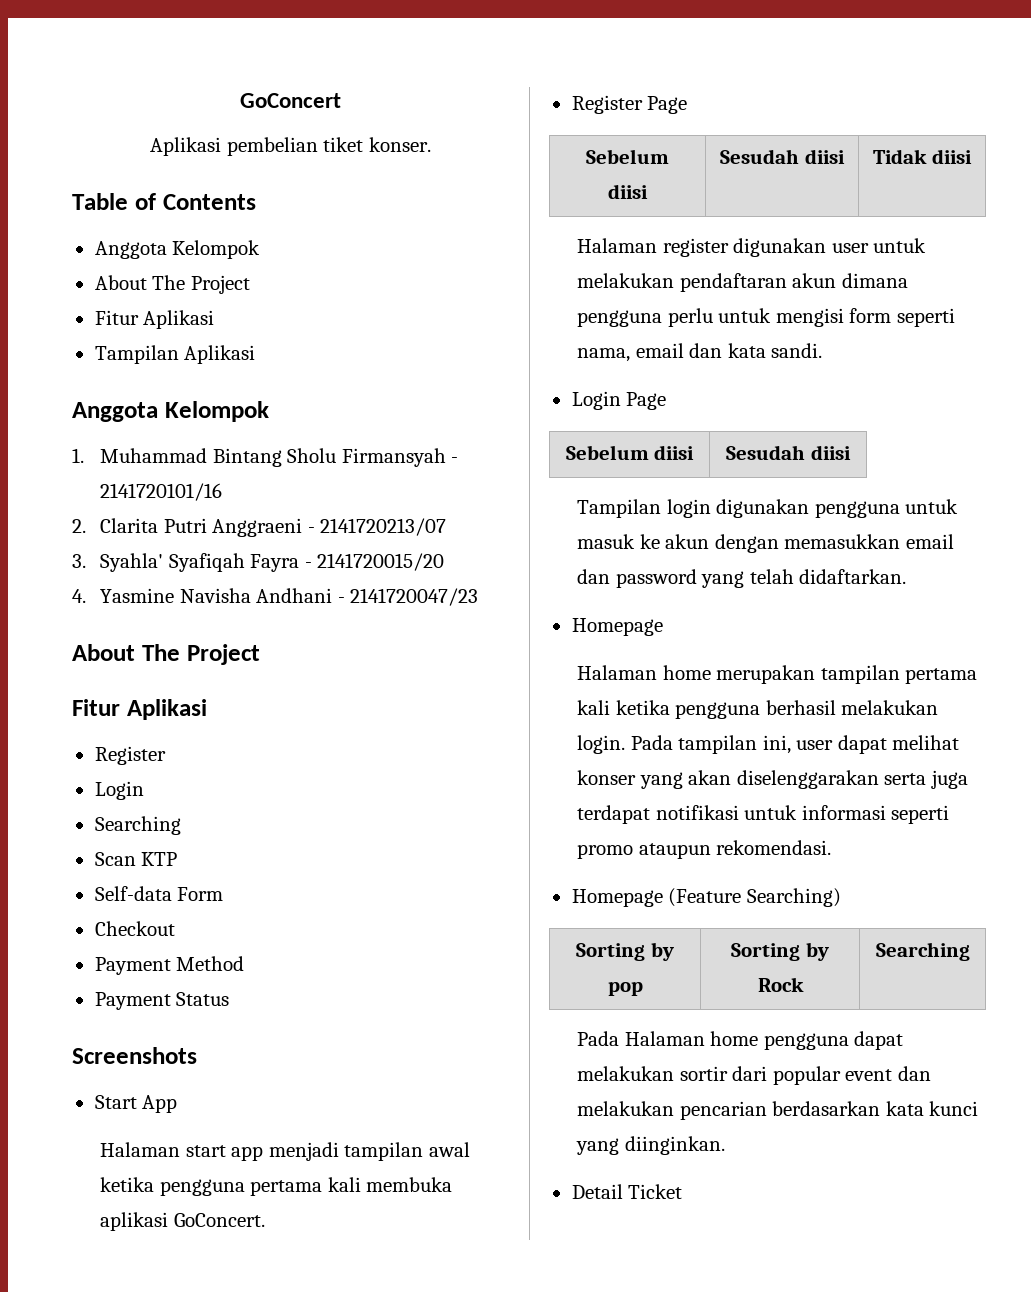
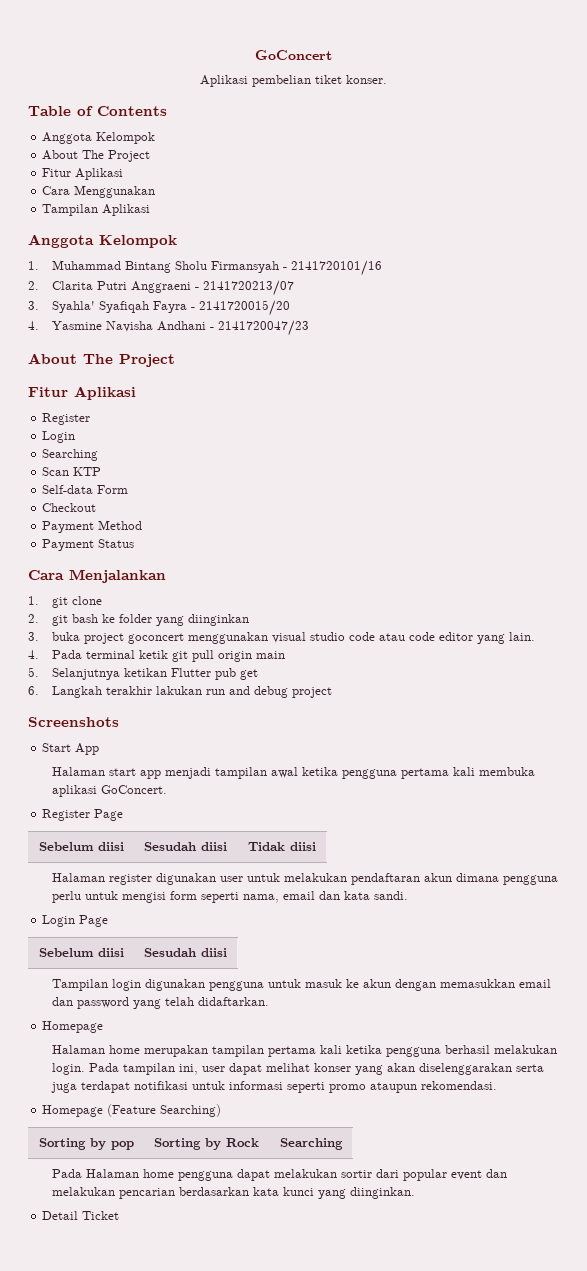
+ Cara Menggunakan
+ Cara Menjalankan
+ 1. git clone
+ 2. git bash ke folder yang diinginkan
+ 3. buka project goconcert menggunakan visual studio code atau code editor yang lain.
+ 4. Pada terminal ketik git pull origin main
+ 5. Selanjutnya ketikan Flutter pub get
+ 6. Langkah terakhir lakukan run and debug project

